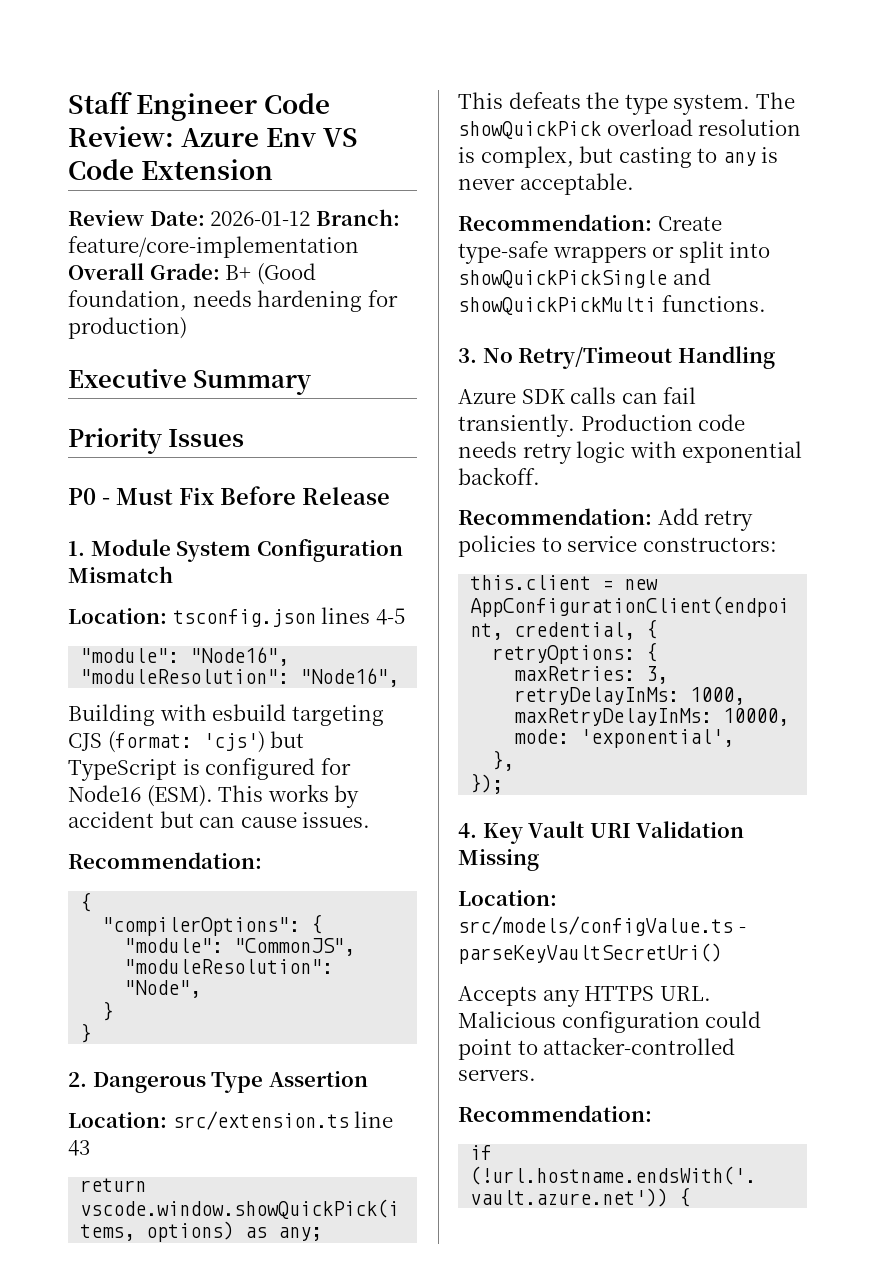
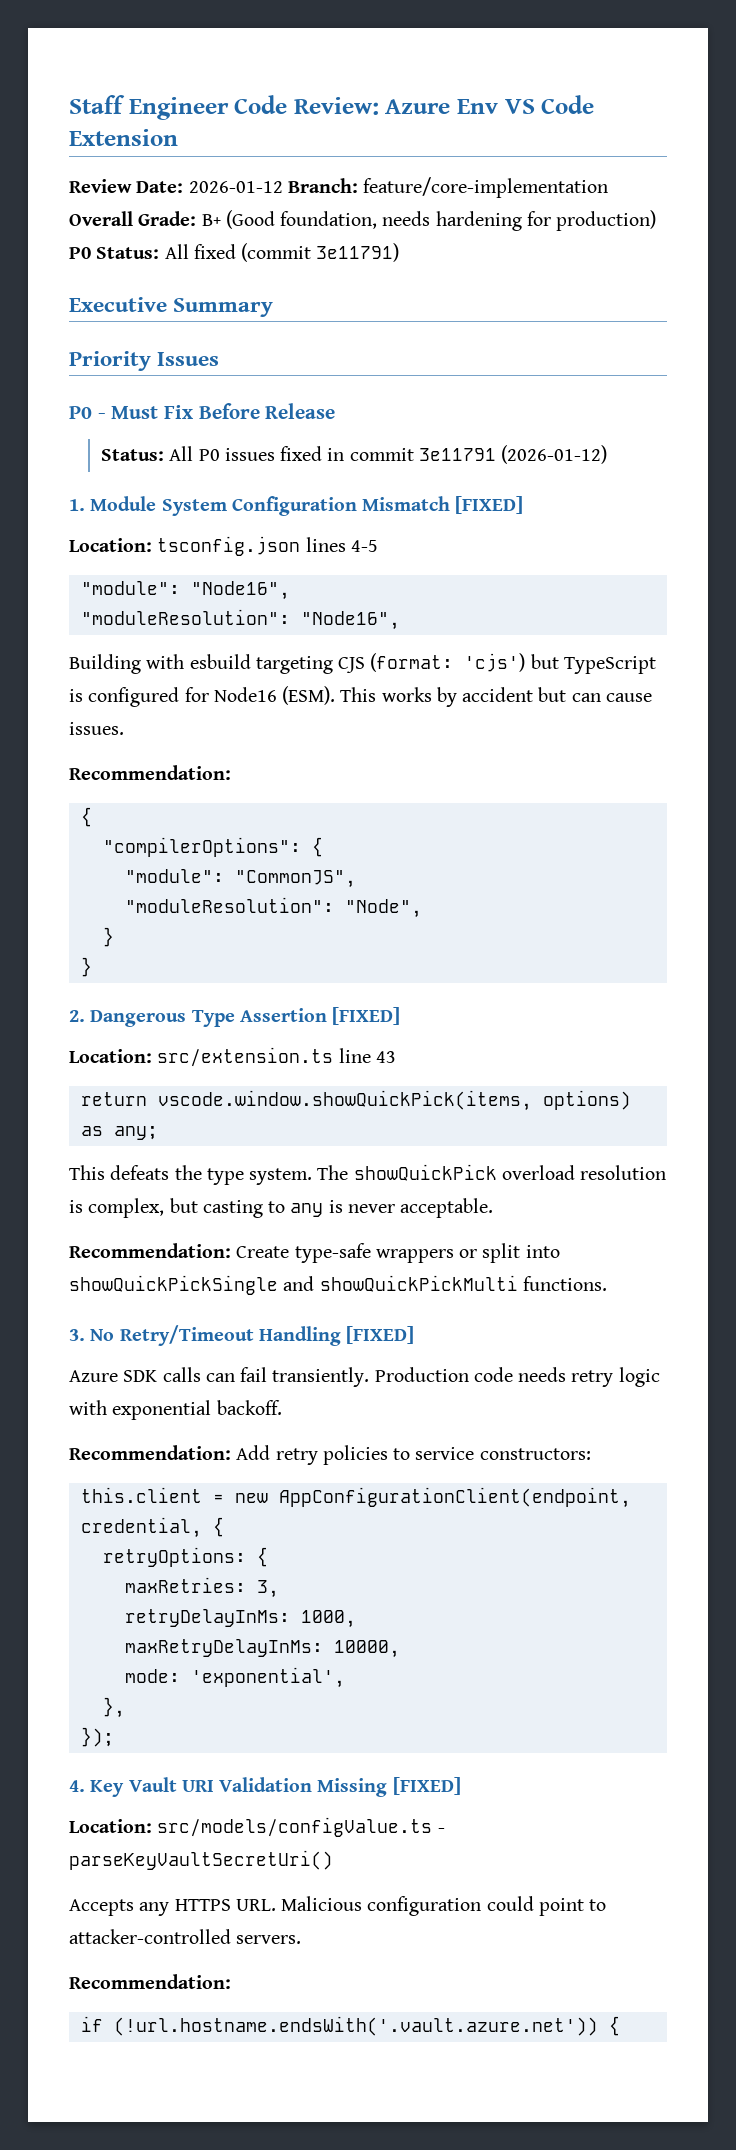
- Review Date: 2026-01-12 Branch: feature/core-implementation Overall Grade: B+ (Good foundation, needs hardening for production)
+ Review Date: 2026-01-12 Branch: feature/core-implementation Overall Grade: B+ (Good foundation, needs hardening for production) P0 Status: All fixed (commit 3e11791)
+ Status: All P0 issues fixed in commit 3e11791 (2026-01-12)
- 1. Module System Configuration Mismatch
+ 1. Module System Configuration Mismatch [FIXED]
- 2. Dangerous Type Assertion
+ 2. Dangerous Type Assertion [FIXED]
- 3. No Retry/Timeout Handling
+ 3. No Retry/Timeout Handling [FIXED]
- 4. Key Vault URI Validation Missing
+ 4. Key Vault URI Validation Missing [FIXED]

